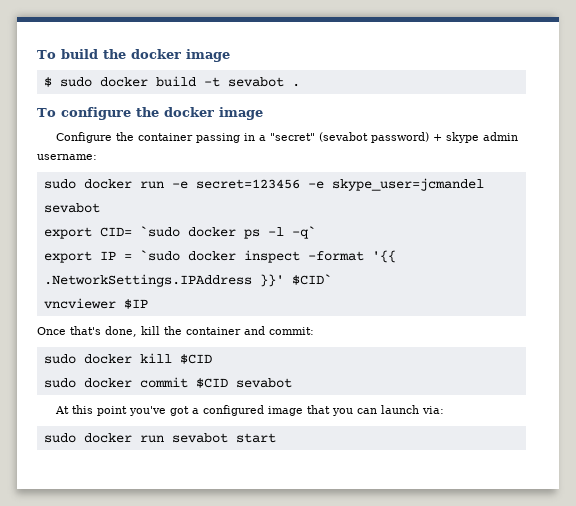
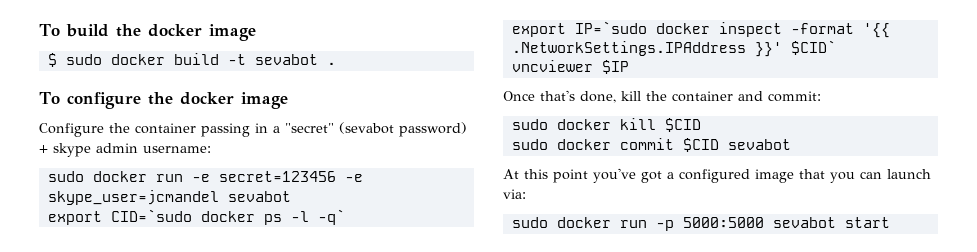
- export CID= `sudo docker ps -l -q`
+ export CID=`sudo docker ps -l -q`
- export IP = `sudo docker inspect -format '{{ .NetworkSettings.IPAddress }}' $CID`
+ export IP=`sudo docker inspect -format '{{ .NetworkSettings.IPAddress }}' $CID`
- sudo docker run sevabot start
+ sudo docker run -p 5000:5000 sevabot start

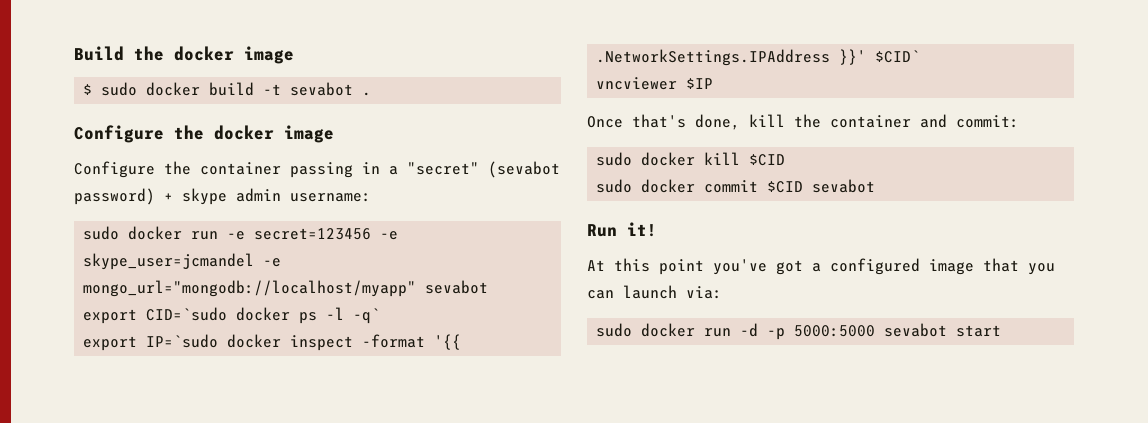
- To build the docker image
+ Build the docker image
- To configure the docker image
+ Configure the docker image
- sudo docker run -e secret=123456 -e skype_user=jcmandel sevabot
+ sudo docker run -e secret=123456 -e skype_user=jcmandel -e mongo_url="mongodb://localhost/myapp" sevabot
+ Run it!
- sudo docker run -p 5000:5000 sevabot start
+ sudo docker run -d -p 5000:5000 sevabot start

